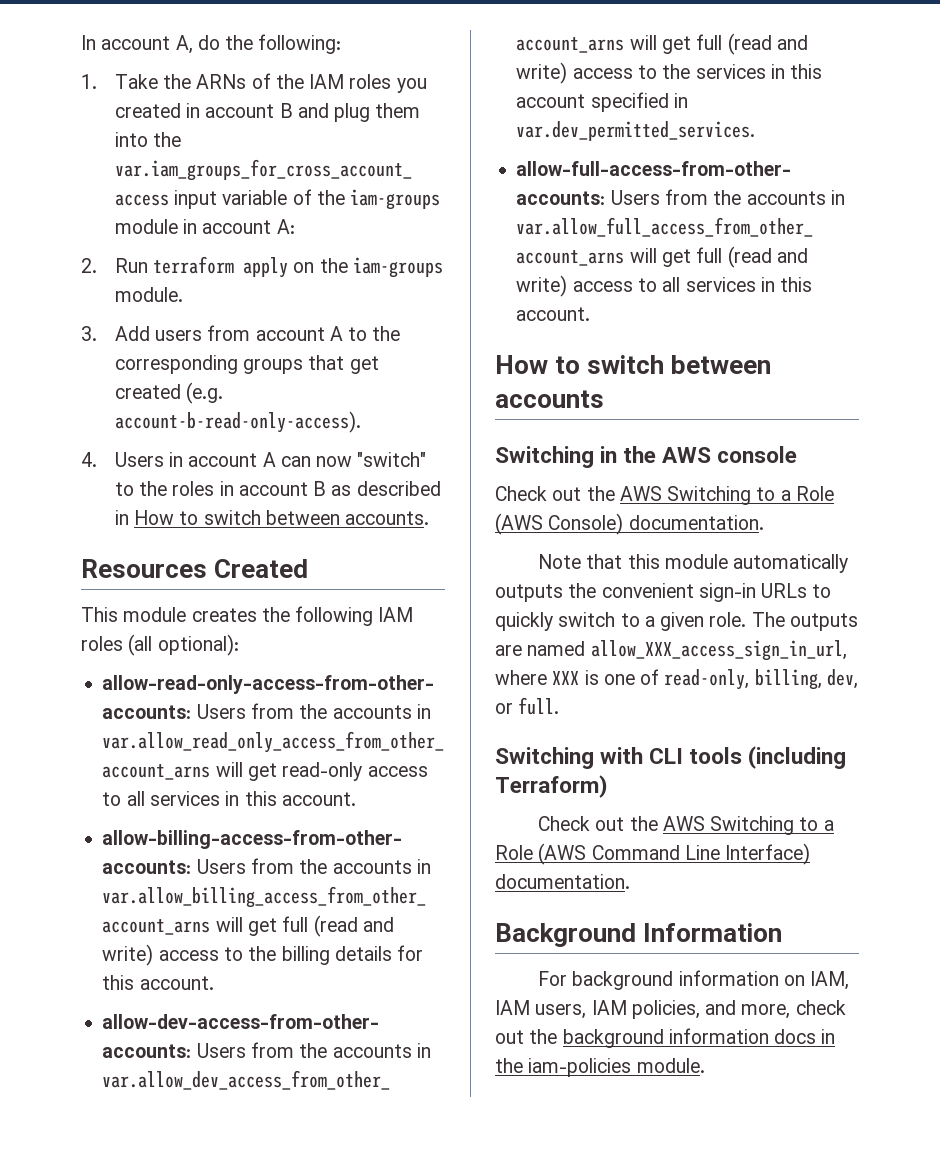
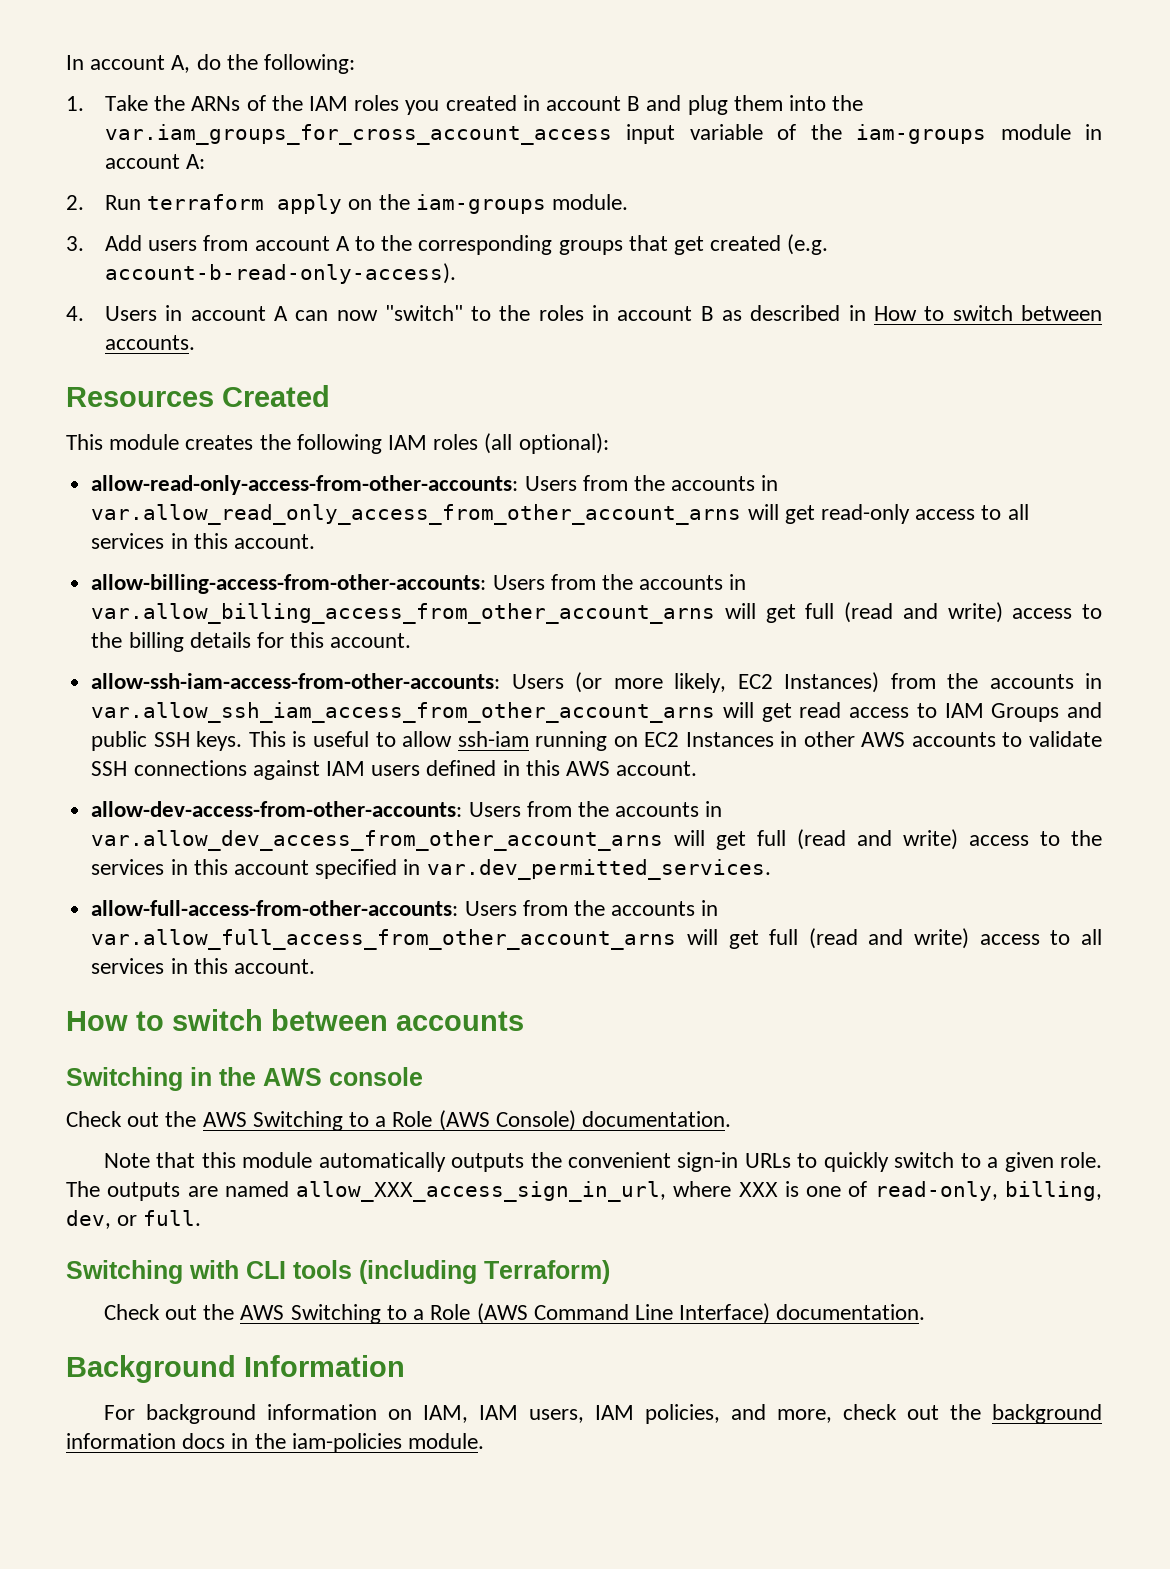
+ allow-ssh-iam-access-from-other-accounts: Users (or more likely, EC2 Instances) from the accounts in var.allow_ssh_iam_access_from_other_account_arns will get read access to IAM Groups and public SSH keys. This is useful to allow ssh-iam running on EC2 Instances in other AWS accounts to validate SSH connections against IAM users defined in this AWS account.

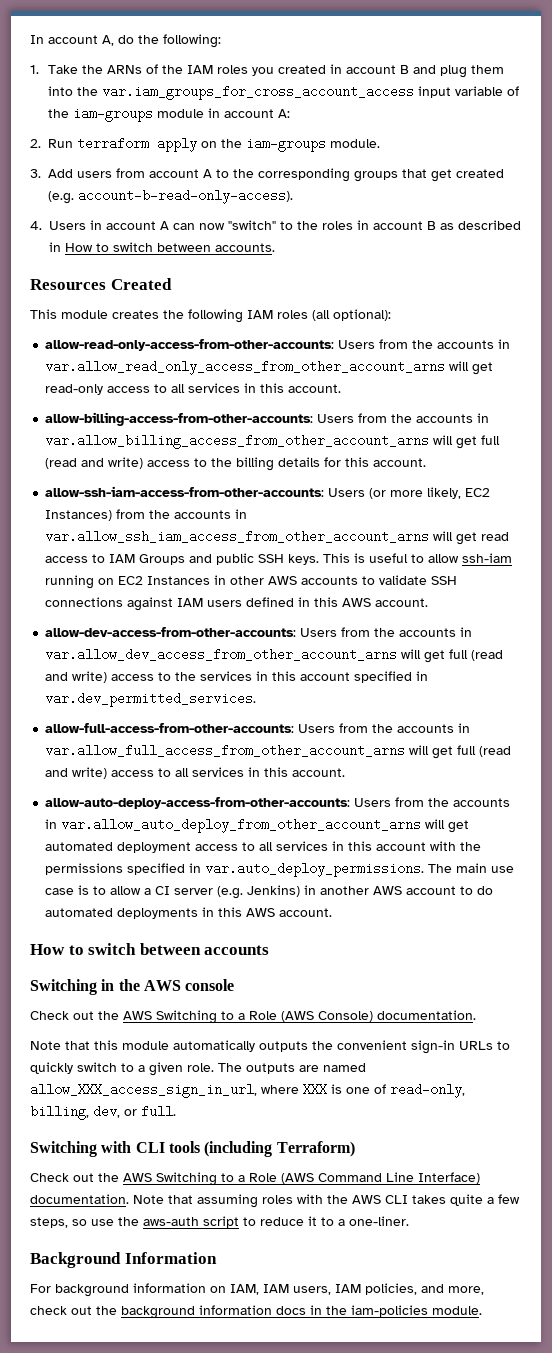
+ allow-auto-deploy-access-from-other-accounts: Users from the accounts in var.allow_auto_deploy_from_other_account_arns will get automated deployment access to all services in this account with the permissions specified in var.auto_deploy_permissions. The main use case is to allow a CI server (e.g. Jenkins) in another AWS account to do automated deployments in this AWS account.
+ Note that assuming roles with the AWS CLI takes quite a few steps, so use the aws-auth script to reduce it to a one-liner.

